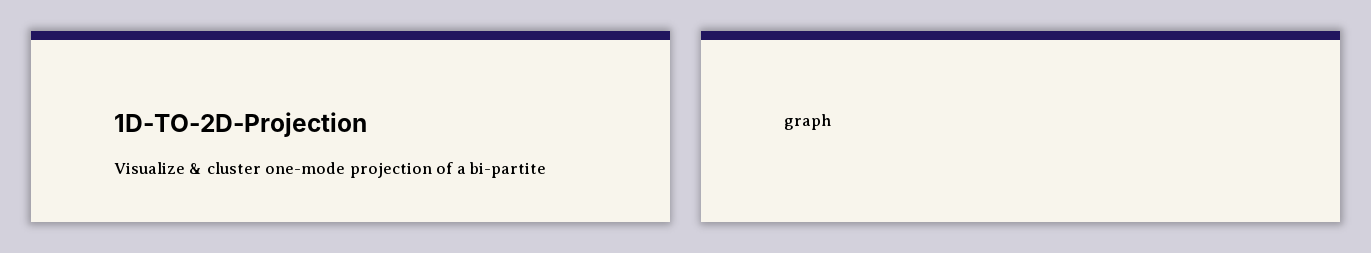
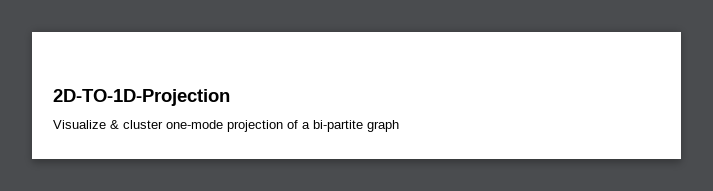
- 1D-TO-2D-Projection
+ 2D-TO-1D-Projection

